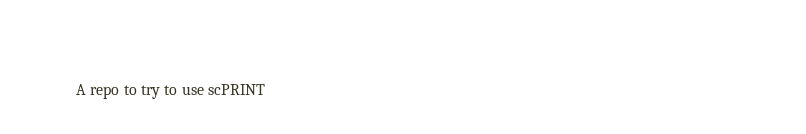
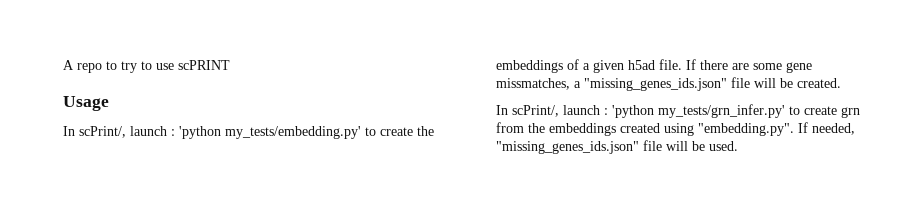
+ Usage
+ In scPrint/, launch : 'python my_tests/embedding.py' to create the embeddings of a given h5ad file. If there are some gene missmatches, a "missing_genes_ids.json" file will be created.
+ In scPrint/, launch : 'python my_tests/grn_infer.py' to create grn from the embeddings created using "embedding.py". If needed, "missing_genes_ids.json" file will be used.

